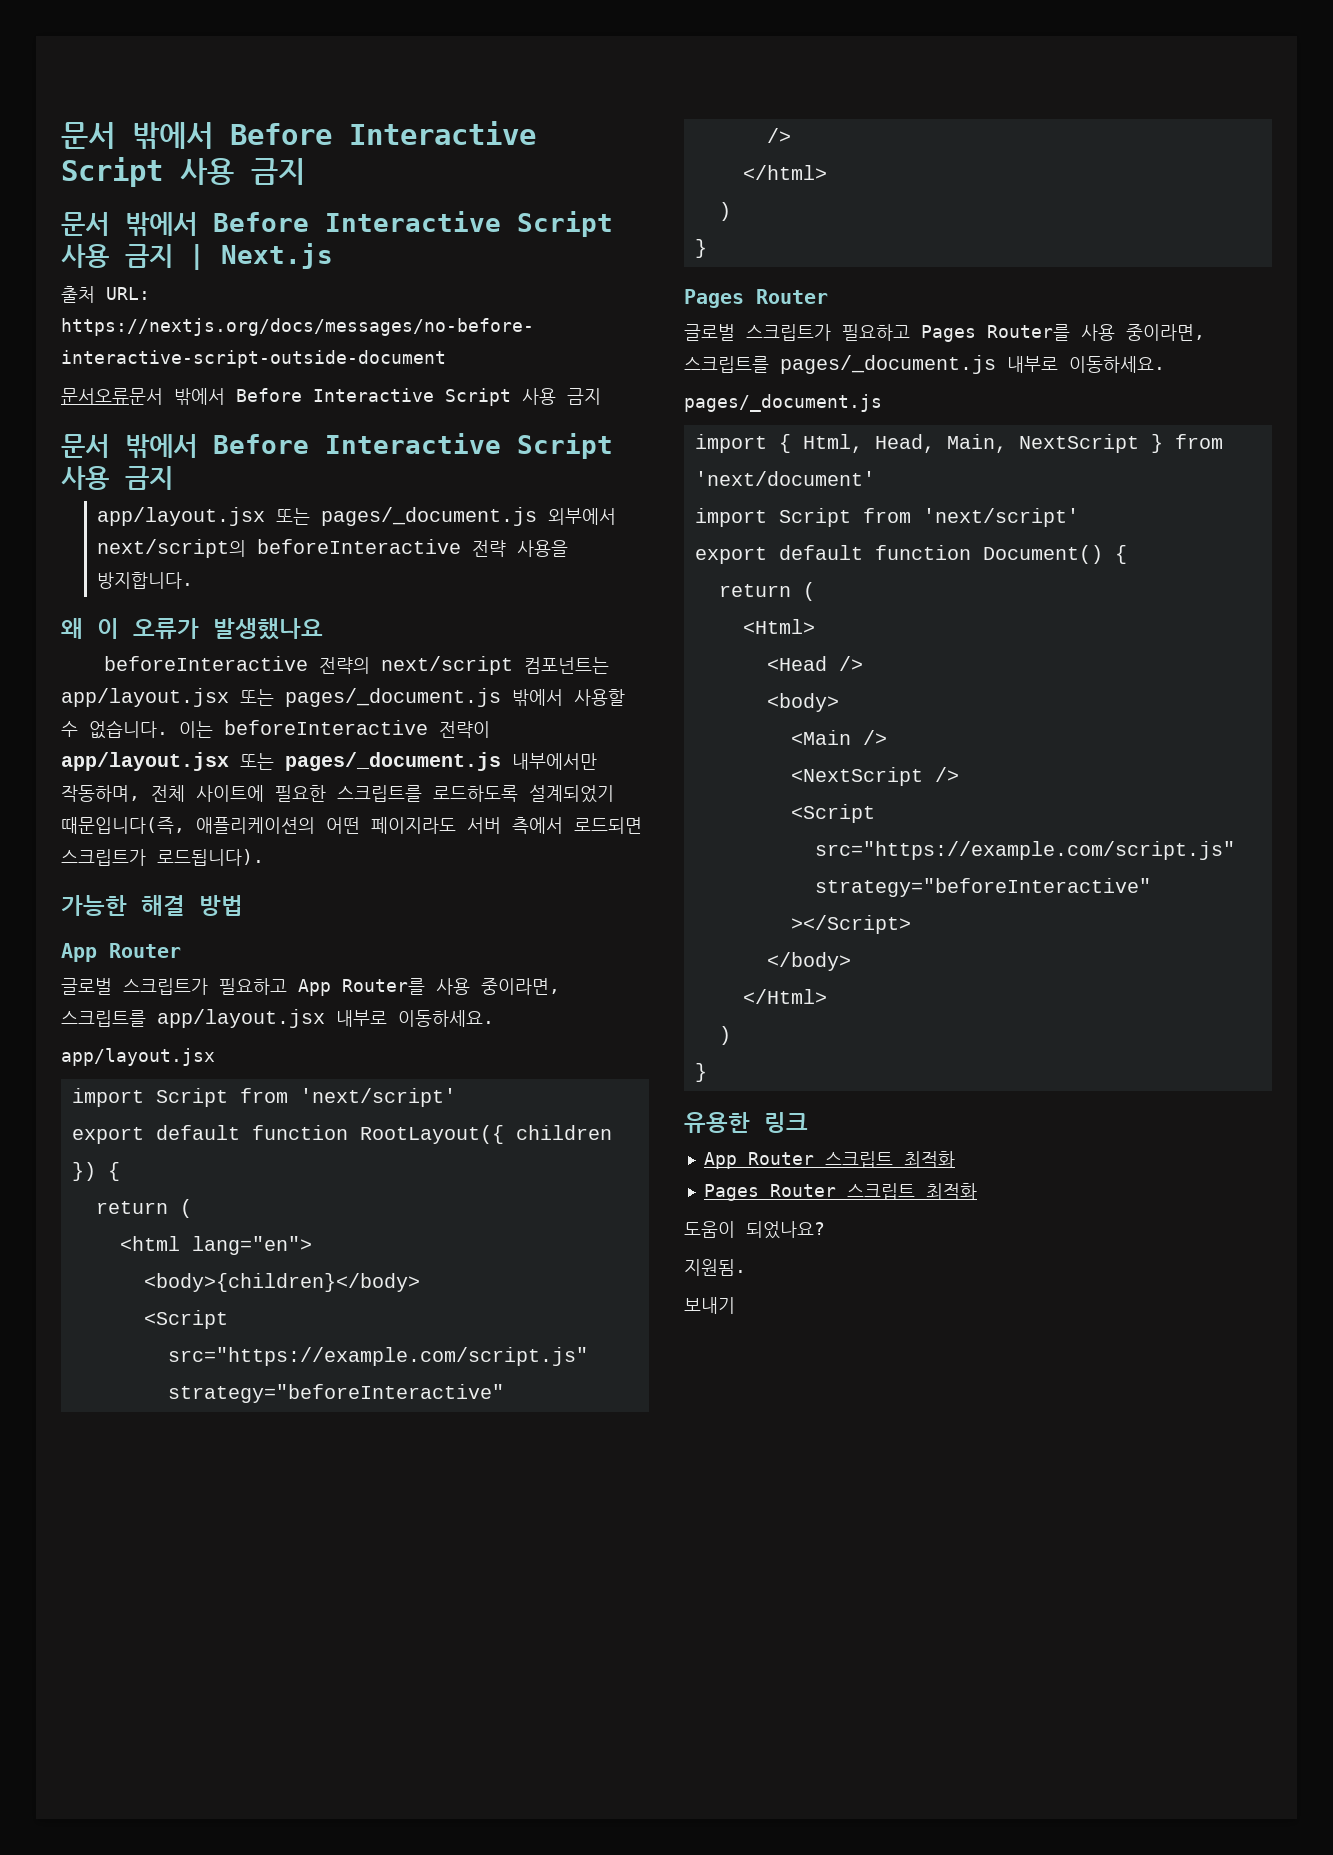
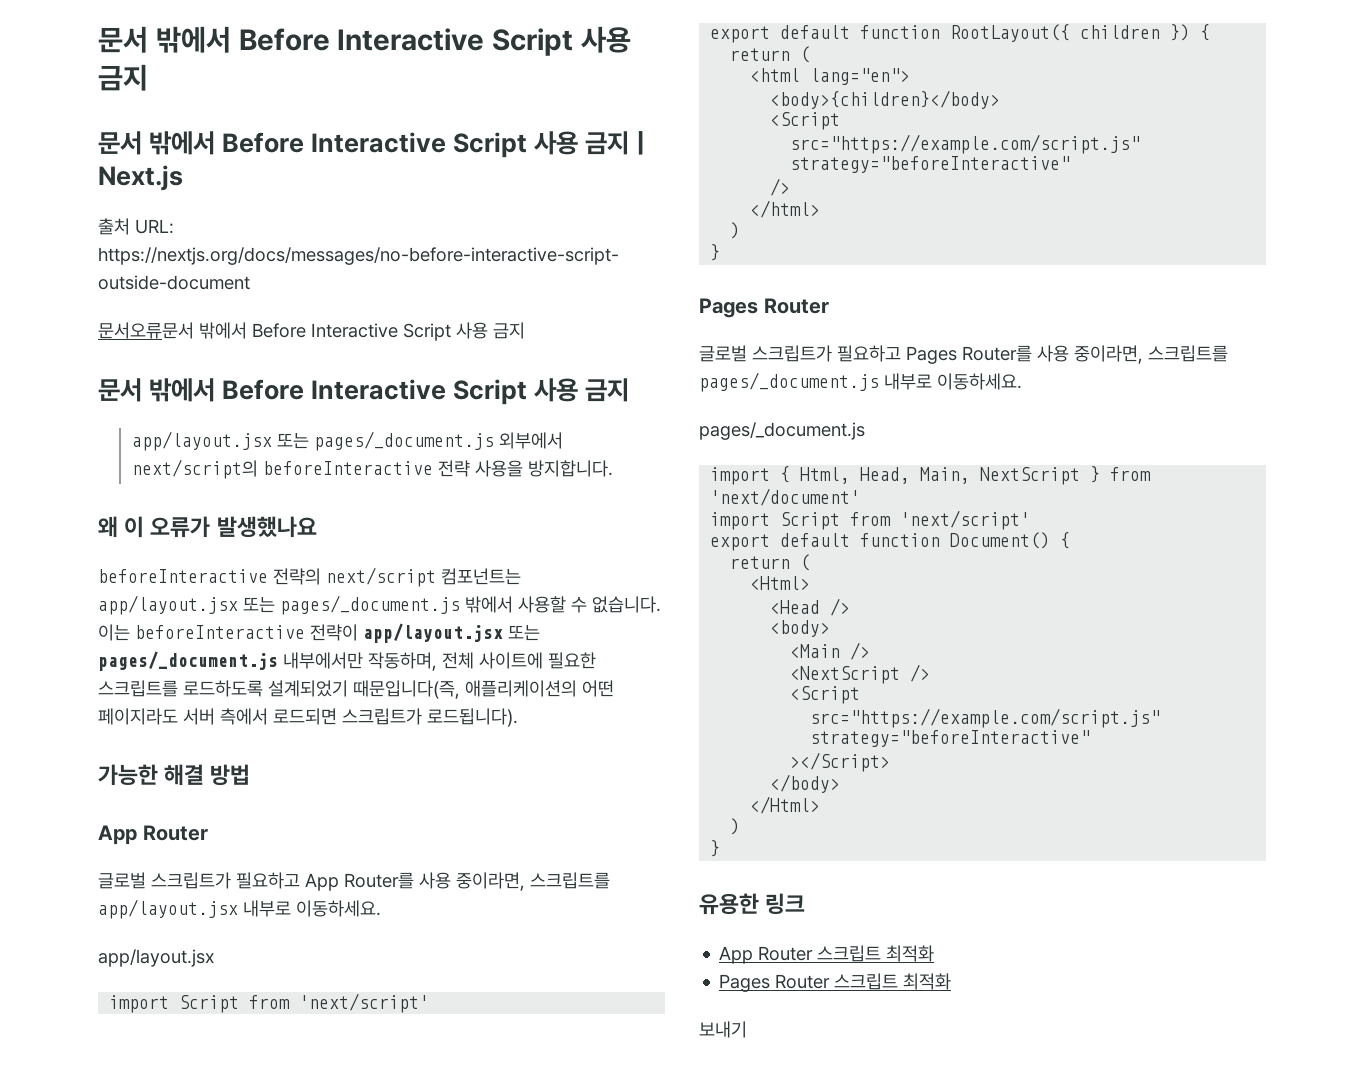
- 도움이 되었나요?
- 지원됨.

